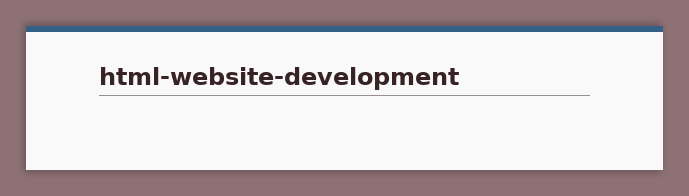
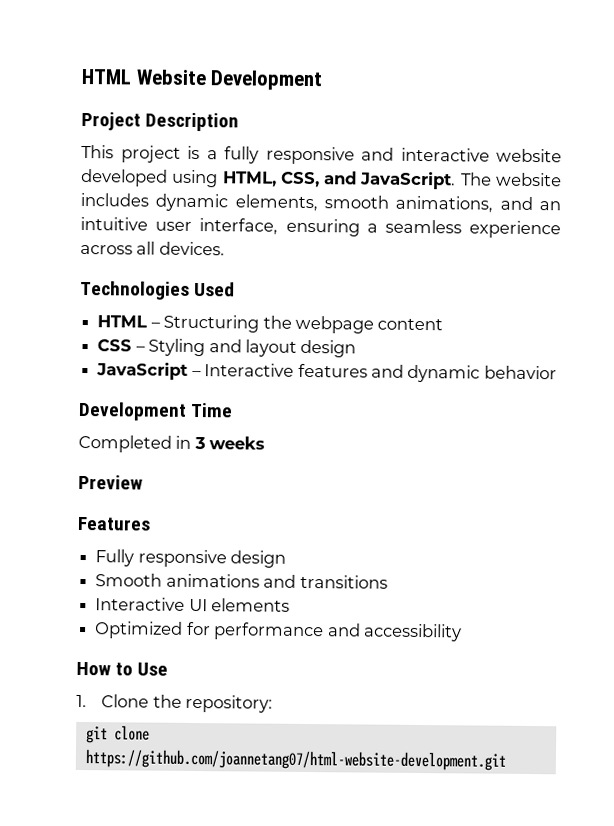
- html-website-development
+ HTML Website Development
+ Project Description
+ This project is a fully responsive and interactive website developed using HTML, CSS, and JavaScript. The website includes dynamic elements, smooth animations, and an intuitive user interface, ensuring a seamless experience across all devices.
+ Technologies Used
+ HTML – Structuring the webpage content
+ CSS – Styling and layout design
+ JavaScript – Interactive features and dynamic behavior
+ Development Time
+ Completed in 3 weeks
+ Preview
+ Features
+ Fully responsive design
+ Smooth animations and transitions
+ Interactive UI elements
+ Optimized for performance and accessibility
+ How to Use
+ 1. Clone the repository:
+ git clone https://github.com/joannetang07/html-website-development.git

